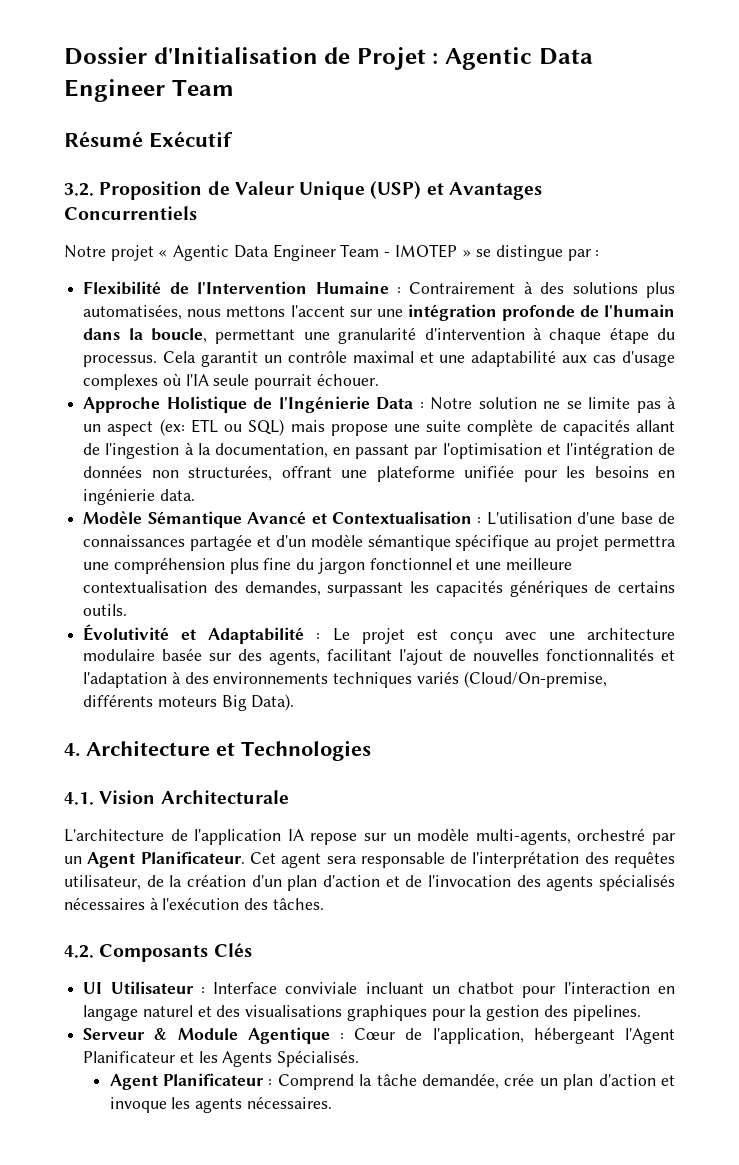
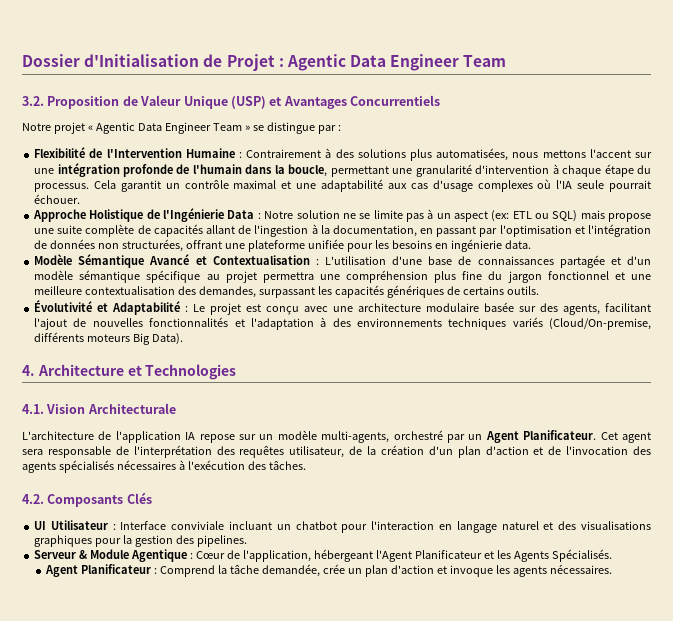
- Résumé Exécutif
- Notre projet « Agentic Data Engineer Team - IMOTEP » se distingue par :
+ Notre projet « Agentic Data Engineer Team » se distingue par :

